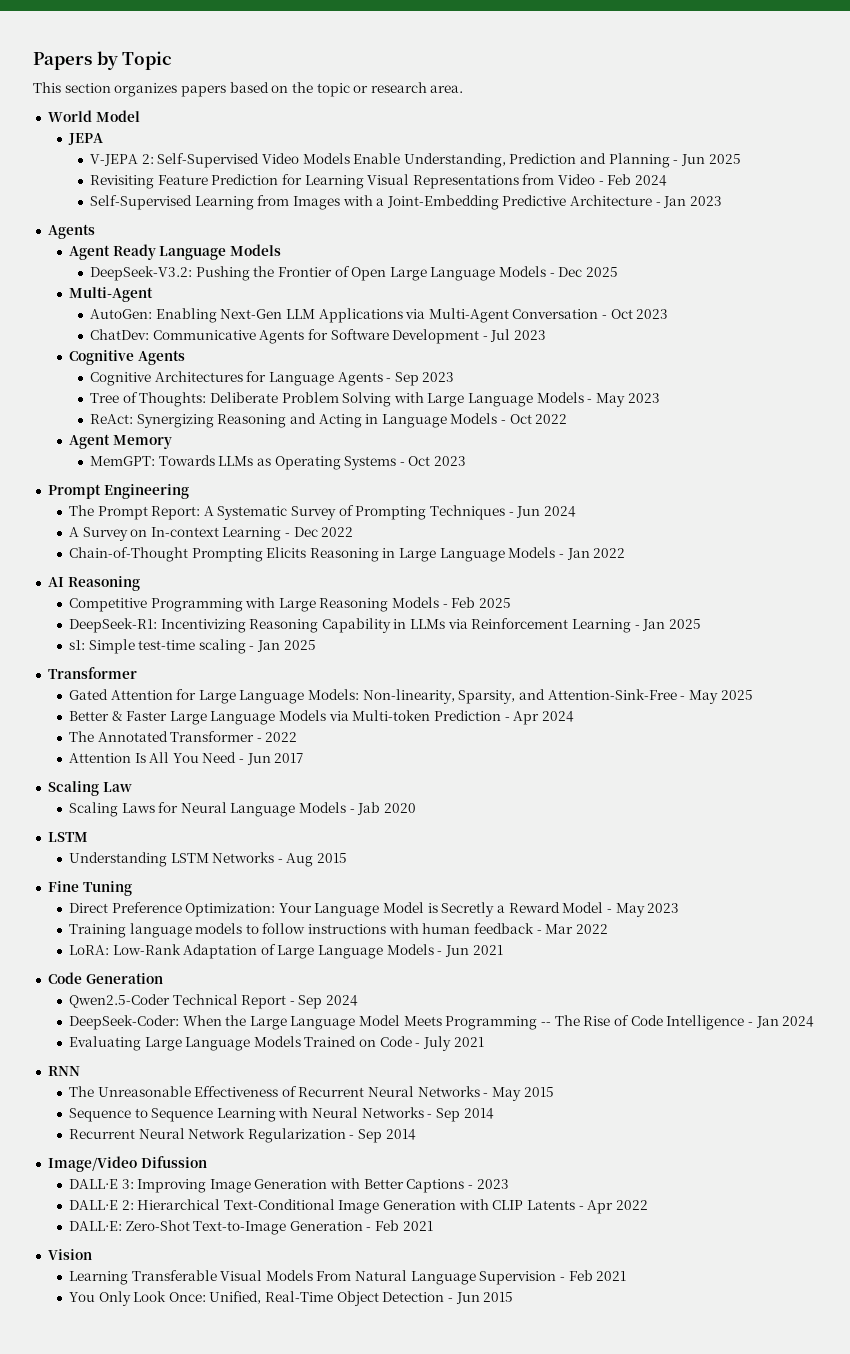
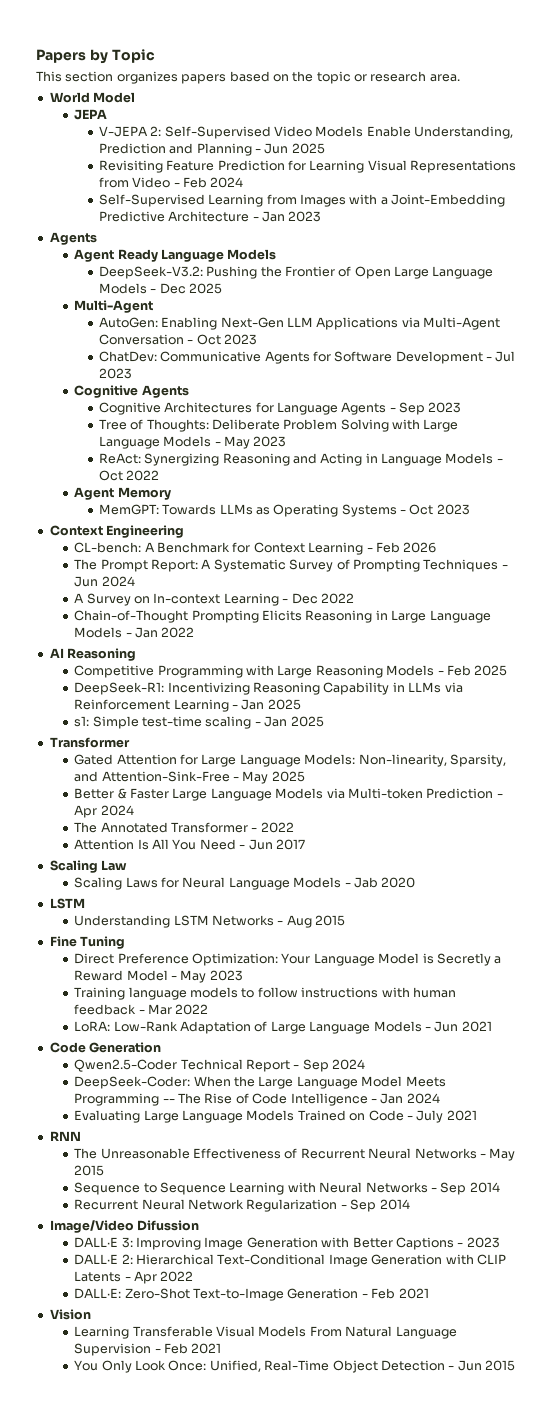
- Prompt Engineering
+ Context Engineering
+ CL-bench: A Benchmark for Context Learning - Feb 2026

